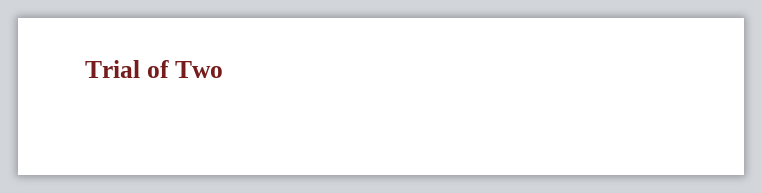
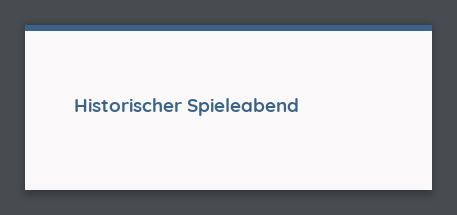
- Trial of Two
+ Historischer Spieleabend

